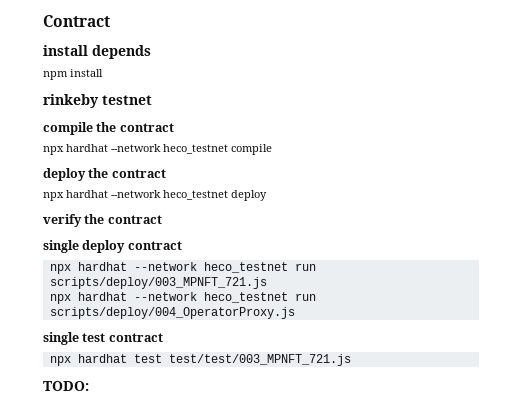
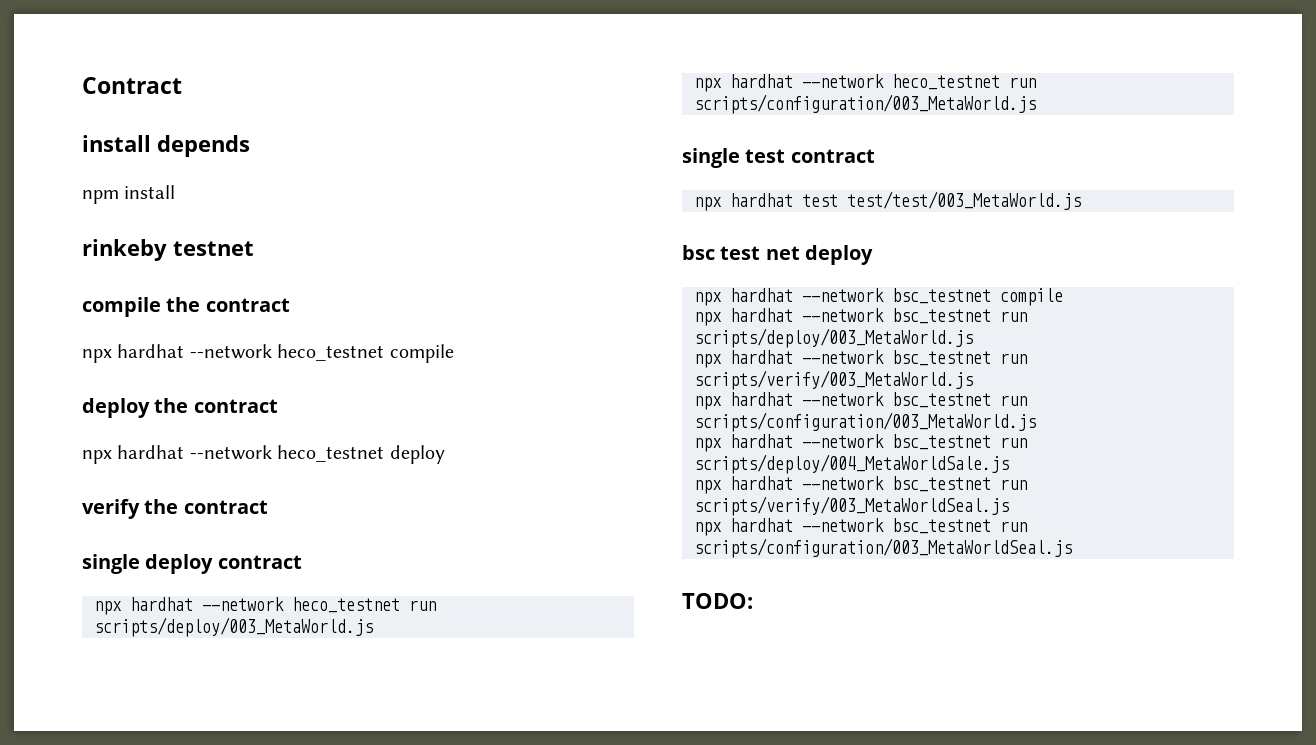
- npx hardhat --network heco_testnet run scripts/deploy/003_MPNFT_721.js
- npx hardhat --network heco_testnet run scripts/deploy/004_OperatorProxy.js
+ npx hardhat --network heco_testnet run scripts/deploy/003_MetaWorld.js
+ npx hardhat --network heco_testnet run scripts/configuration/003_MetaWorld.js
- npx hardhat test test/test/003_MPNFT_721.js
+ npx hardhat test test/test/003_MetaWorld.js
+ bsc test net deploy
+ npx hardhat --network bsc_testnet compile
+ npx hardhat --network bsc_testnet run scripts/deploy/003_MetaWorld.js
+ npx hardhat --network bsc_testnet run scripts/verify/003_MetaWorld.js
+ npx hardhat --network bsc_testnet run scripts/configuration/003_MetaWorld.js
+ npx hardhat --network bsc_testnet run scripts/deploy/004_MetaWorldSale.js
+ npx hardhat --network bsc_testnet run scripts/verify/003_MetaWorldSeal.js
+ npx hardhat --network bsc_testnet run scripts/configuration/003_MetaWorldSeal.js

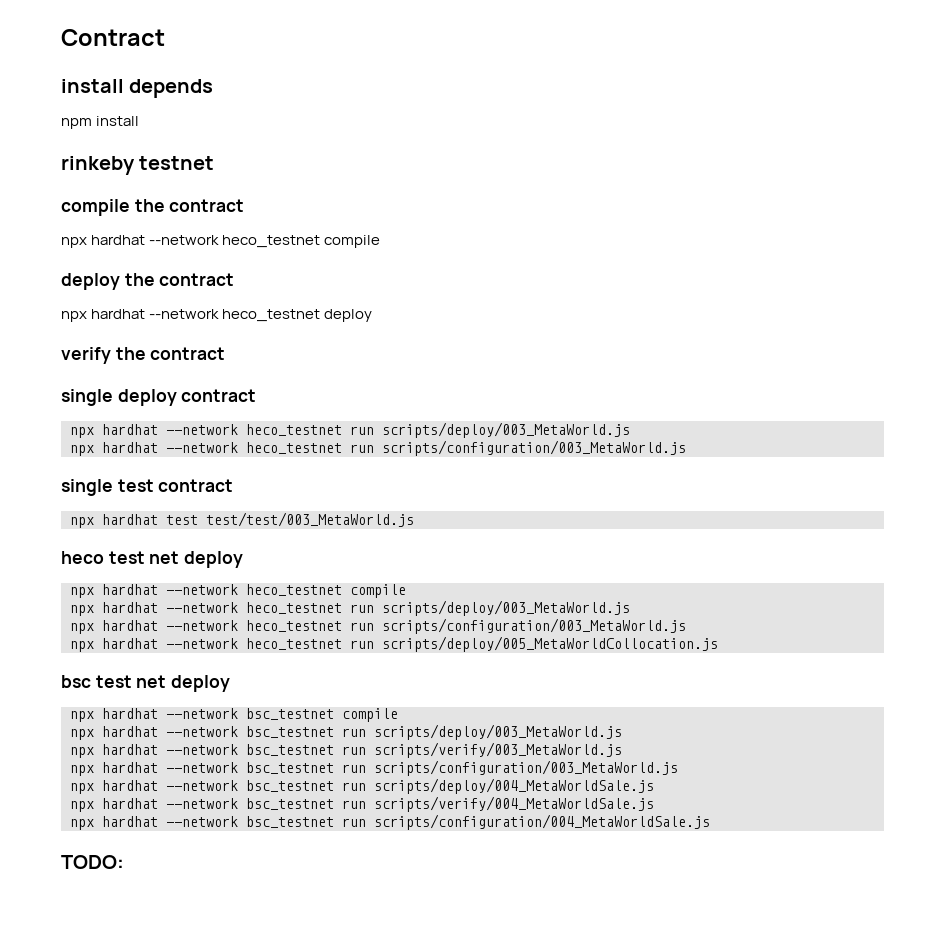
+ heco test net deploy
+ npx hardhat --network heco_testnet compile
+ npx hardhat --network heco_testnet run scripts/deploy/003_MetaWorld.js
+ npx hardhat --network heco_testnet run scripts/configuration/003_MetaWorld.js
+ npx hardhat --network heco_testnet run scripts/deploy/005_MetaWorldCollocation.js
- npx hardhat --network bsc_testnet run scripts/verify/003_MetaWorldSeal.js
- npx hardhat --network bsc_testnet run scripts/configuration/003_MetaWorldSeal.js
+ npx hardhat --network bsc_testnet run scripts/verify/004_MetaWorldSale.js
+ npx hardhat --network bsc_testnet run scripts/configuration/004_MetaWorldSale.js

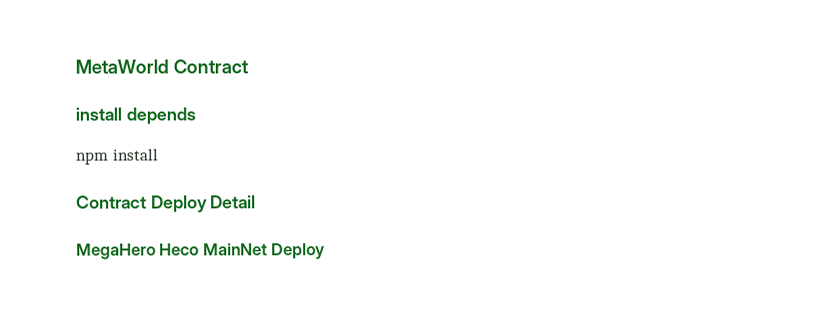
- Contract
+ MetaWorld Contract
- rinkeby testnet
- compile the contract
- npx hardhat --network heco_testnet compile
- deploy the contract
- npx hardhat --network heco_testnet deploy
- verify the contract
- single deploy contract
- npx hardhat --network heco_testnet run scripts/deploy/003_MetaWorld.js
- npx hardhat --network heco_testnet run scripts/configuration/003_MetaWorld.js
- single test contract
- npx hardhat test test/test/003_MetaWorld.js
- heco test net deploy
- npx hardhat --network heco_testnet compile
- npx hardhat --network heco_testnet run scripts/deploy/003_MetaWorld.js
- npx hardhat --network heco_testnet run scripts/configuration/003_MetaWorld.js
- npx hardhat --network heco_testnet run scripts/deploy/005_MetaWorldCollocation.js
- bsc test net deploy
- npx hardhat --network bsc_testnet compile
- npx hardhat --network bsc_testnet run scripts/deploy/003_MetaWorld.js
- npx hardhat --network bsc_testnet run scripts/verify/003_MetaWorld.js
- npx hardhat --network bsc_testnet run scripts/configuration/003_MetaWorld.js
- npx hardhat --network bsc_testnet run scripts/deploy/004_MetaWorldSale.js
- npx hardhat --network bsc_testnet run scripts/verify/004_MetaWorldSale.js
- npx hardhat --network bsc_testnet run scripts/configuration/004_MetaWorldSale.js
- TODO:
+ Contract Deploy Detail
+ MegaHero Heco MainNet Deploy

